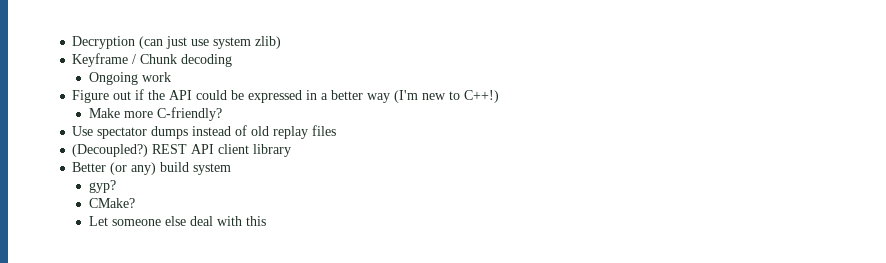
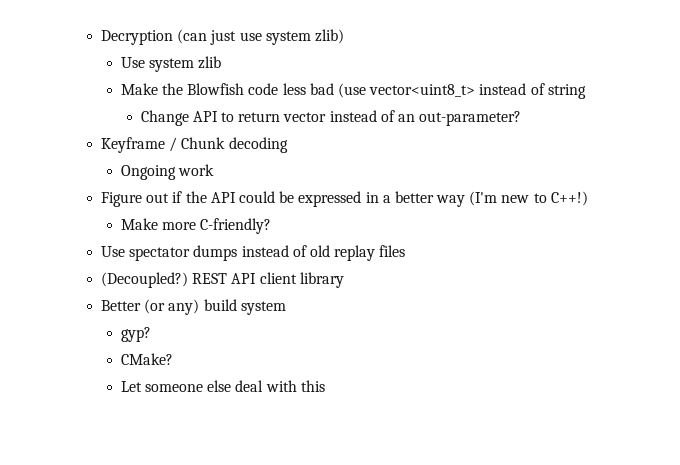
+ Use system zlib
+ Make the Blowfish code less bad (use vector<uint8_t> instead of string
+ Change API to return vector instead of an out-parameter?

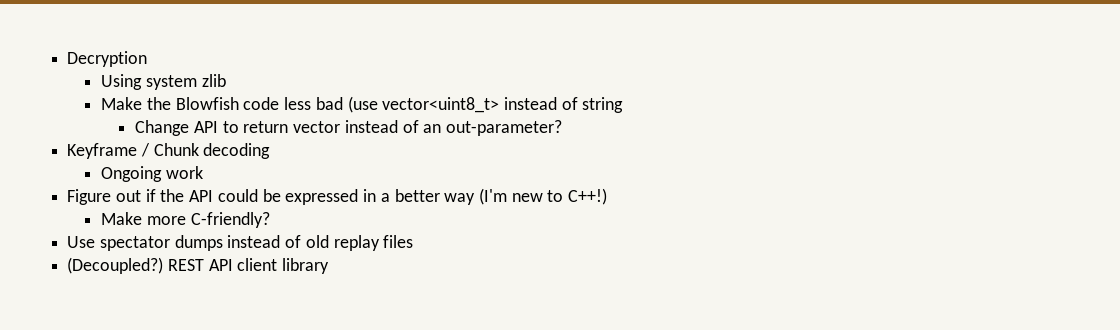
- Decryption (can just use system zlib)
- Use system zlib
+ Decryption
+ Using system zlib
- Better (or any) build system
- gyp?
- CMake?
- Let someone else deal with this

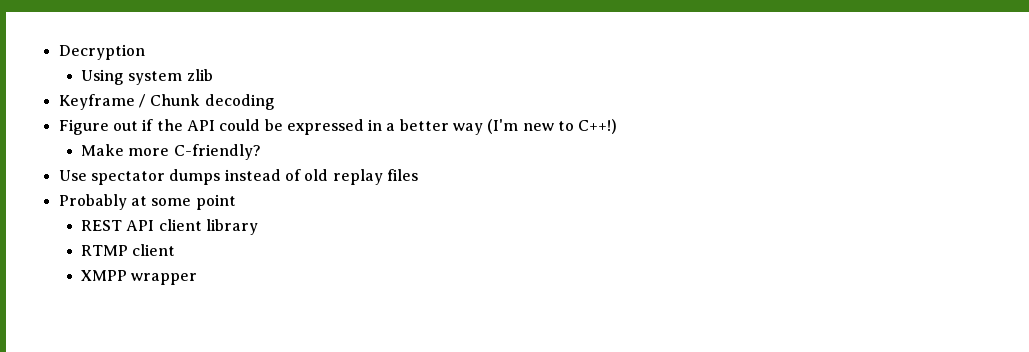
- Make the Blowfish code less bad (use vector<uint8_t> instead of string
- Change API to return vector instead of an out-parameter?
- Ongoing work
- (Decoupled?) REST API client library
+ Probably at some point
+ REST API client library
+ RTMP client
+ XMPP wrapper

